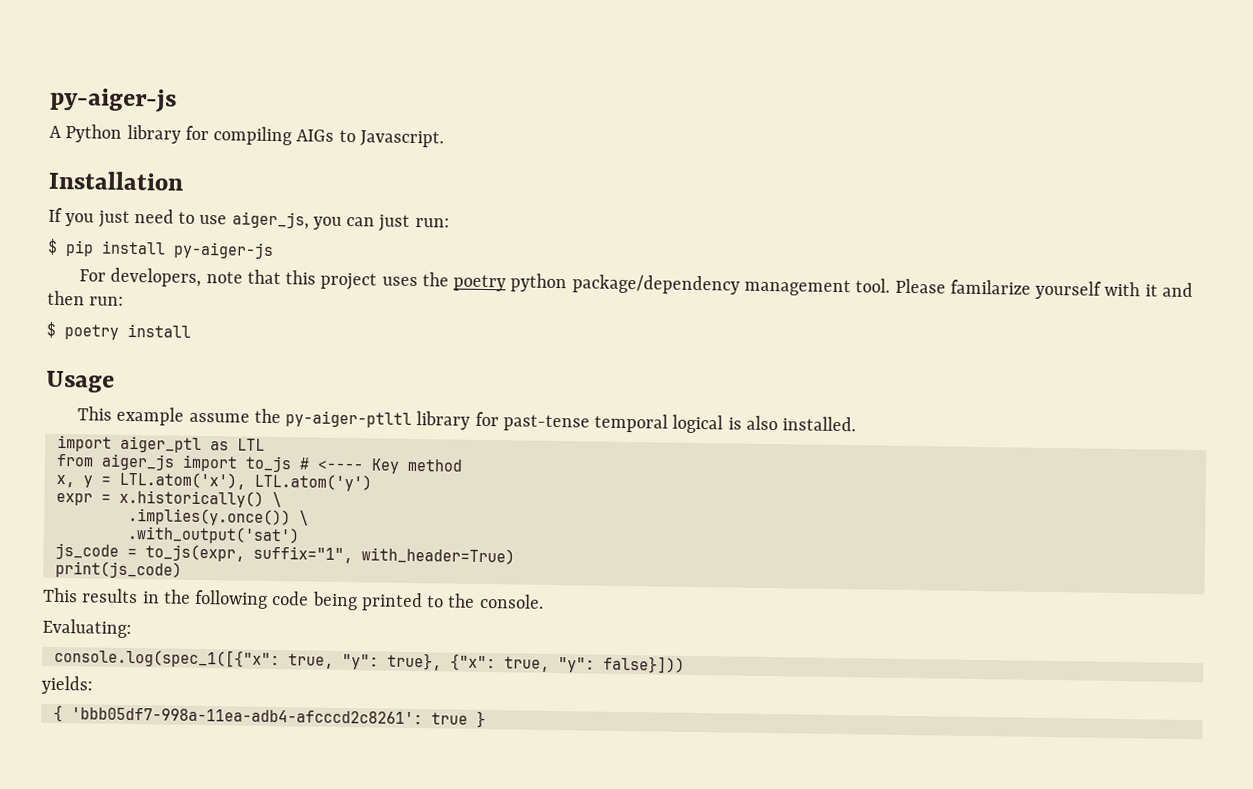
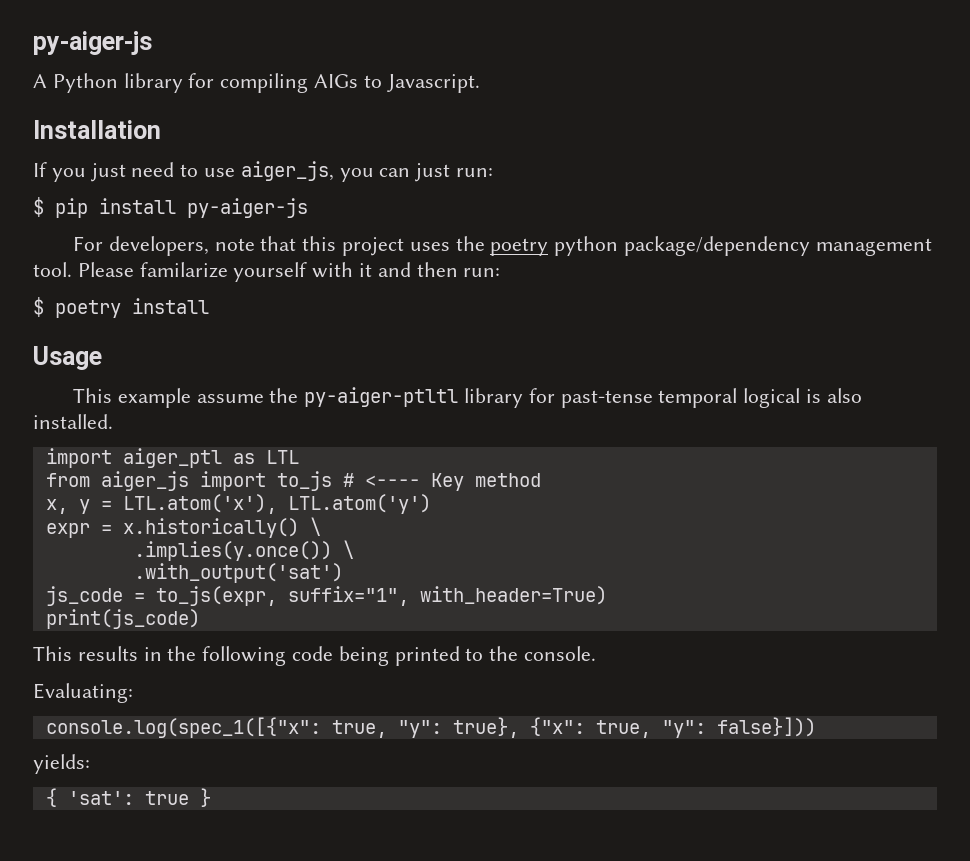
- { 'bbb05df7-998a-11ea-adb4-afcccd2c8261': true }
+ { 'sat': true }

